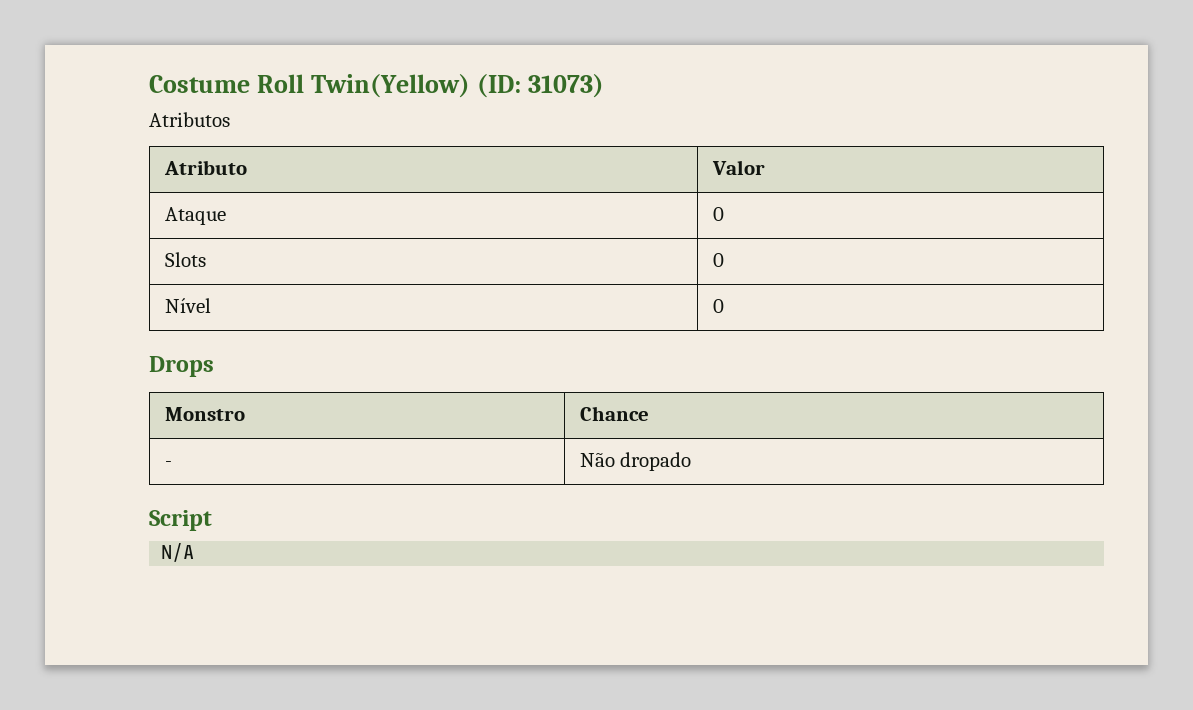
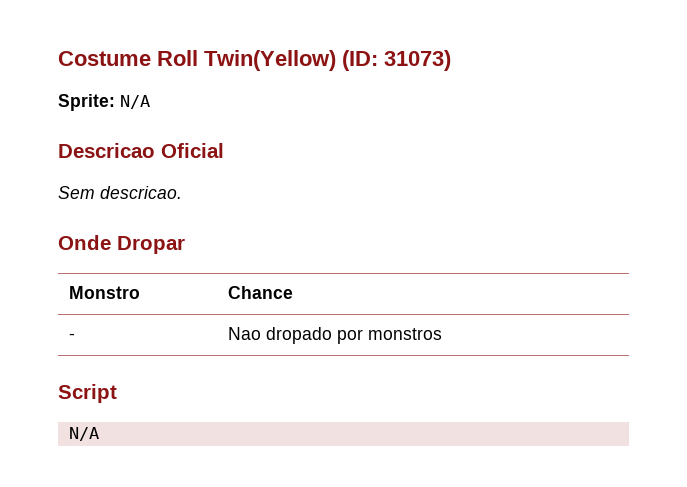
- Atributos
- Atributo | Valor
- Ataque | 0
- Slots | 0
- Nível | 0
- Drops
+ Sprite: N/A
+ Descricao Oficial
+ Sem descricao.
+ Onde Dropar
- - | Não dropado
+ - | Nao dropado por monstros

